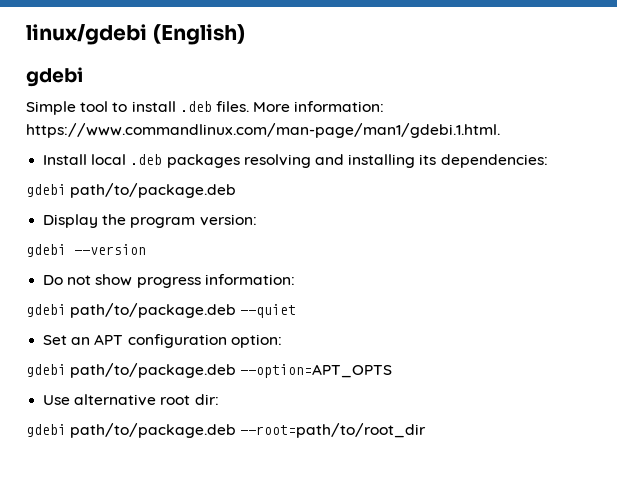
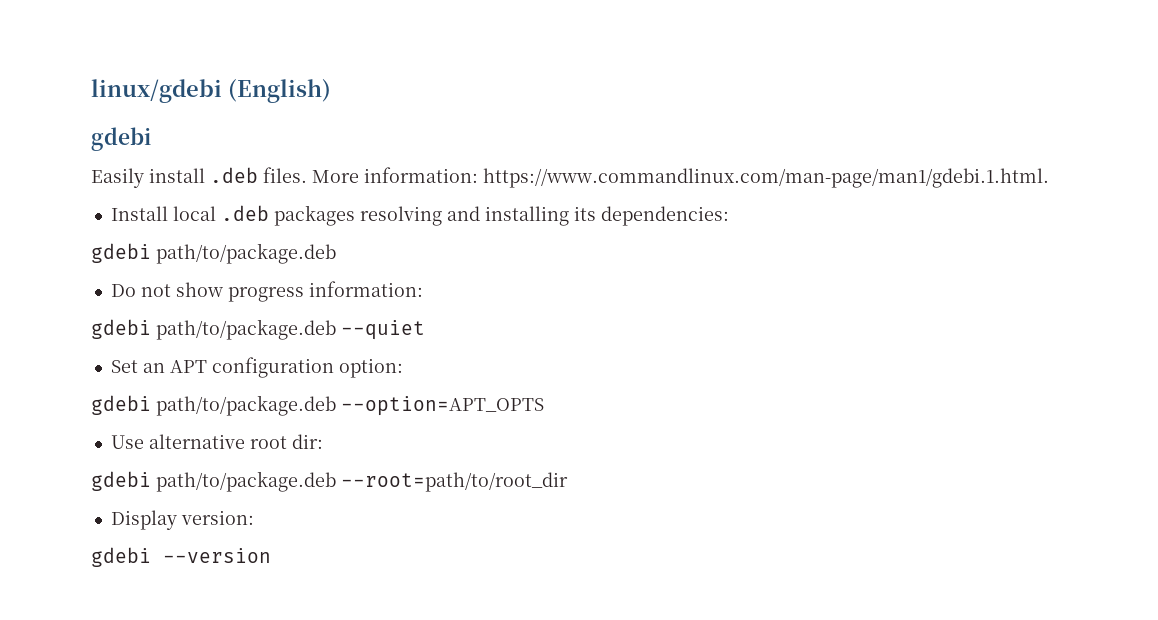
- Simple tool to install .deb files.
+ Easily install .deb files.
- Display the program version:
- gdebi --version
+ Display version:
+ gdebi --version

